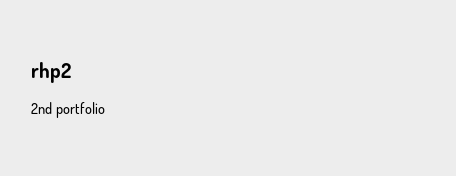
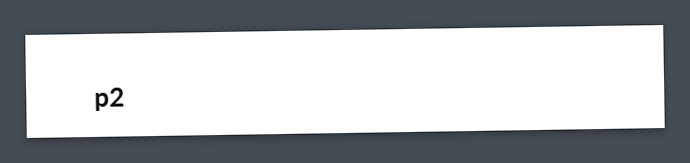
- rhp2
- 2nd portfolio
+ p2

